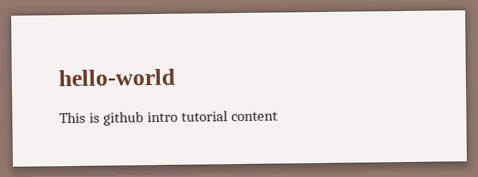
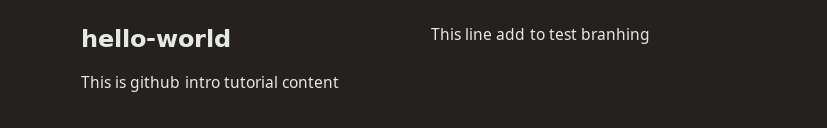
+ This line add to test branhing

